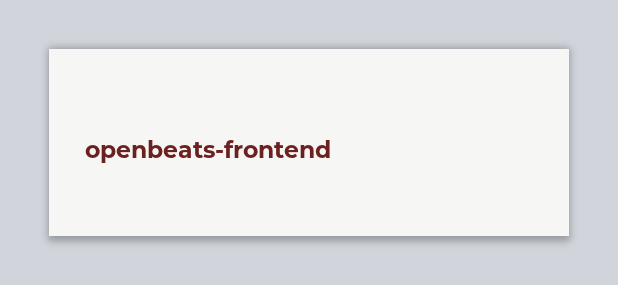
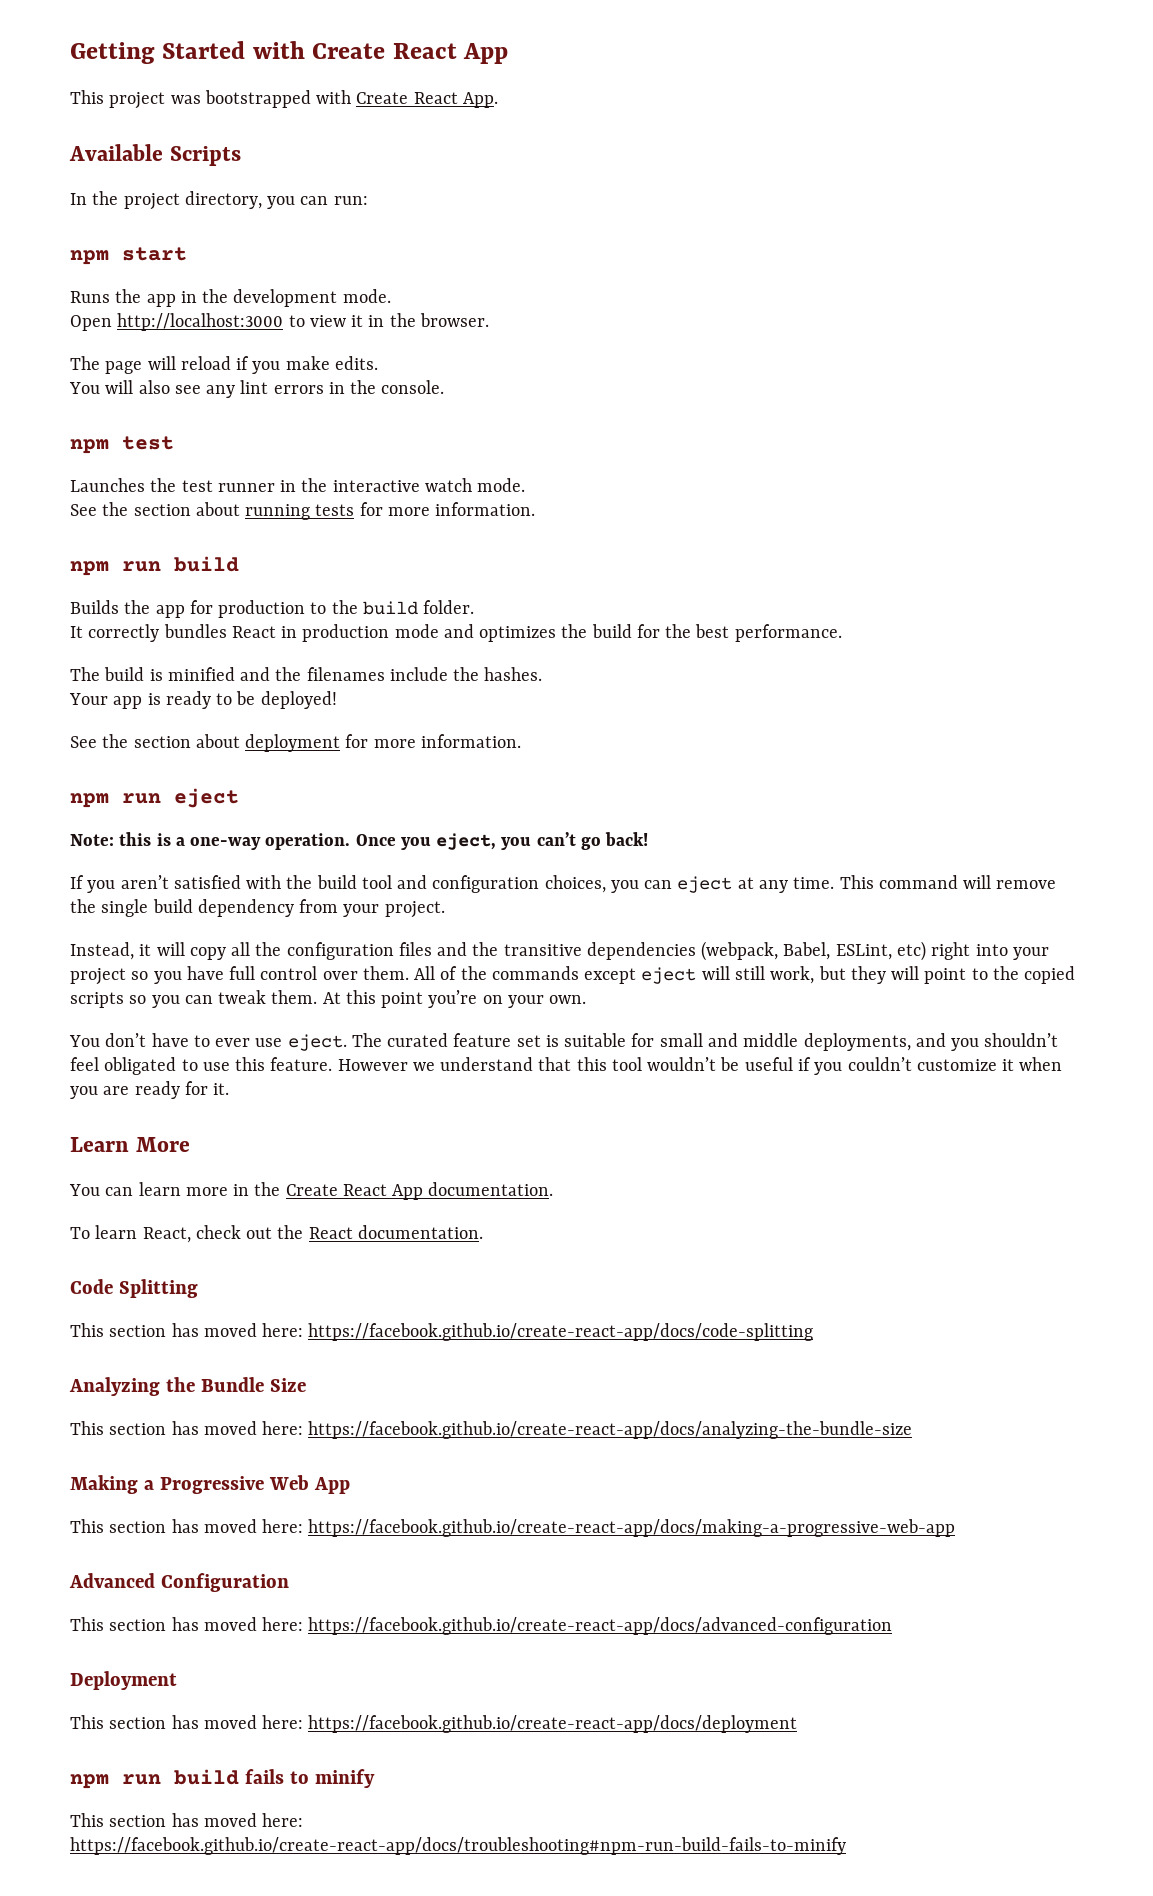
- openbeats-frontend
+ Getting Started with Create React App
+ This project was bootstrapped with Create React App.
+ Available Scripts
+ In the project directory, you can run:
+ npm start
+ Runs the app in the development mode.
+ Open http://localhost:3000 to view it in the browser.
+ The page will reload if you make edits.
+ You will also see any lint errors in the console.
+ npm test
+ Launches the test runner in the interactive watch mode.
+ See the section about running tests for more information.
+ npm run build
+ Builds the app for production to the build folder.
+ It correctly bundles React in production mode and optimizes the build for the best performance.
+ The build is minified and the filenames include the hashes.
+ Your app is ready to be deployed!
+ See the section about deployment for more information.
+ npm run eject
+ Note: this is a one-way operation. Once you eject, you can’t go back!
+ If you aren’t satisfied with the build tool and configuration choices, you can eject at any time. This command will remove the single build dependency from your project.
+ Instead, it will copy all the configuration files and the transitive dependencies (webpack, Babel, ESLint, etc) right into your project so you have full control over them. All of the commands except eject will still work, but they will point to the copied scripts so you can tweak them. At this point you’re on your own.
+ You don’t have to ever use eject. The curated feature set is suitable for small and middle deployments, and you shouldn’t feel obligated to use this feature. However we understand that this tool wouldn’t be useful if you couldn’t customize it when you are ready for it.
+ Learn More
+ You can learn more in the Create React App documentation.
+ To learn React, check out the React documentation.
+ Code Splitting
+ This section has moved here: https://facebook.github.io/create-react-app/docs/code-splitting
+ Analyzing the Bundle Size
+ This section has moved here: https://facebook.github.io/create-react-app/docs/analyzing-the-bundle-size
+ Making a Progressive Web App
+ This section has moved here: https://facebook.github.io/create-react-app/docs/making-a-progressive-web-app
+ Advanced Configuration
+ This section has moved here: https://facebook.github.io/create-react-app/docs/advanced-configuration
+ Deployment
+ This section has moved here: https://facebook.github.io/create-react-app/docs/deployment
+ npm run build fails to minify
+ This section has moved here: https://facebook.github.io/create-react-app/docs/troubleshooting#npm-run-build-fails-to-minify

